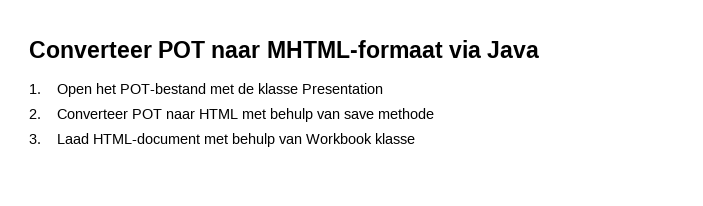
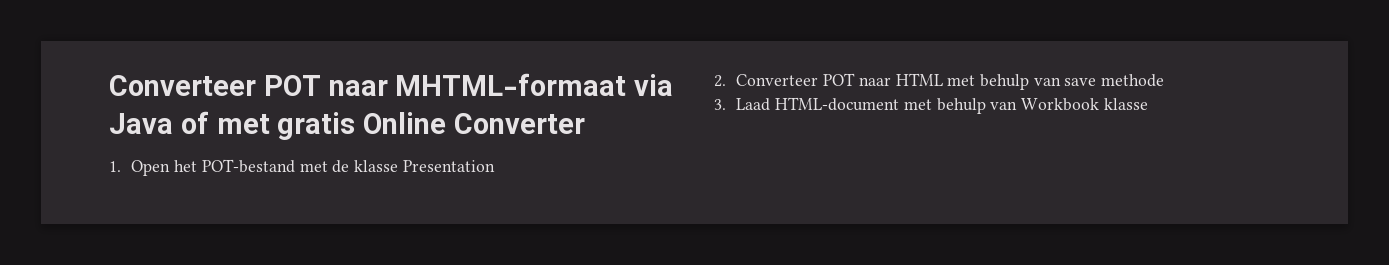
- Converteer POT naar MHTML-formaat via Java
+ Converteer POT naar MHTML-formaat via Java of met gratis Online Converter

